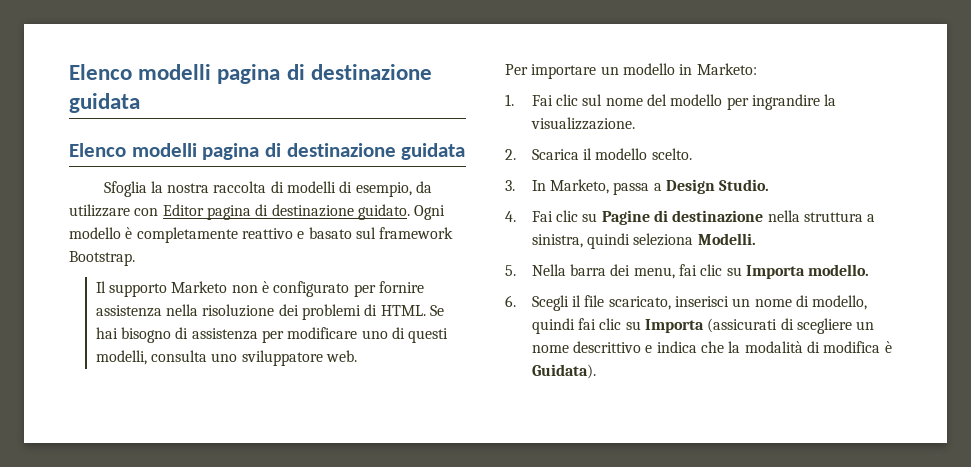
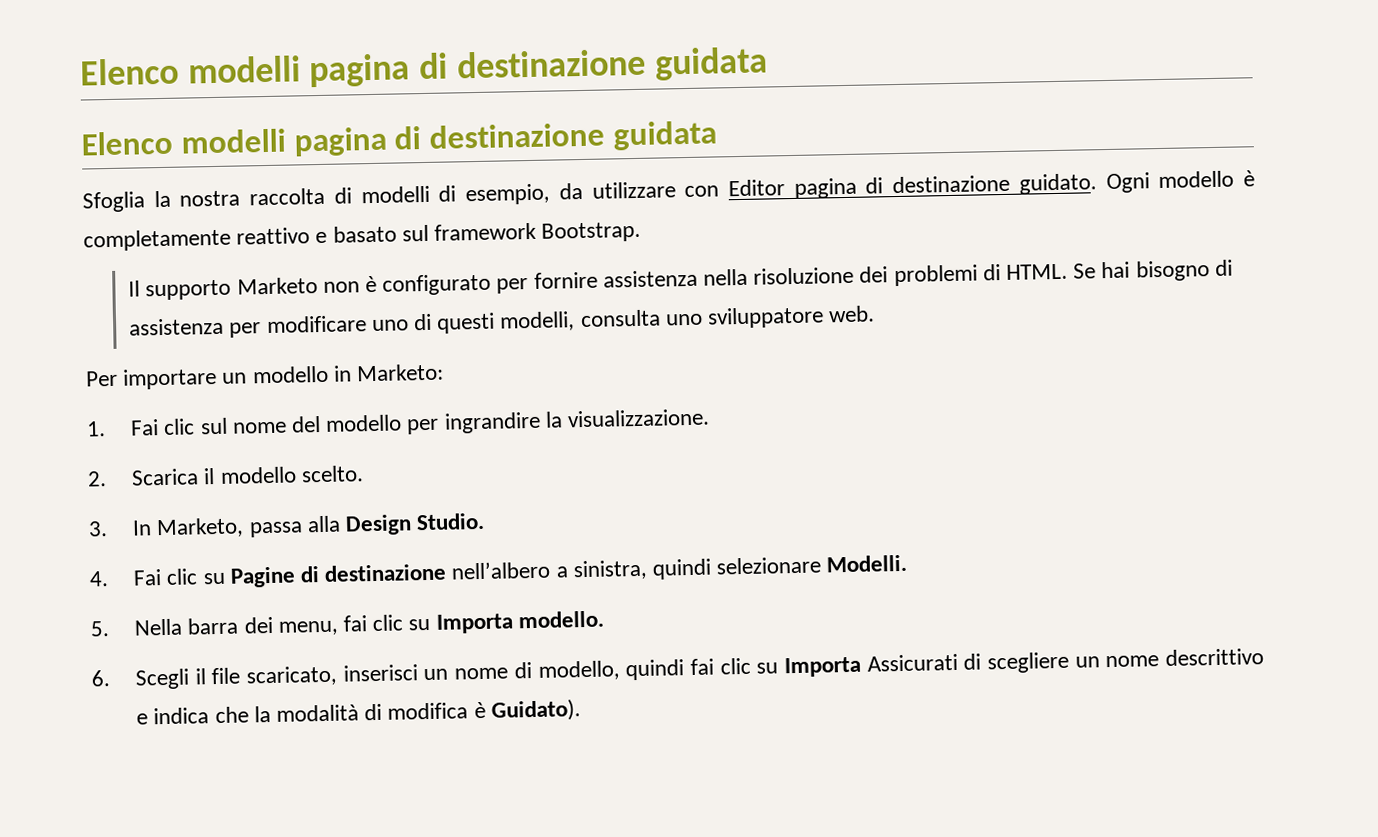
- 3. In Marketo, passa a Design Studio.
+ 3. In Marketo, passa alla Design Studio.
- 4. Fai clic su Pagine di destinazione nella struttura a sinistra, quindi seleziona Modelli.
+ 4. Fai clic su Pagine di destinazione nell’albero a sinistra, quindi selezionare Modelli.
- 6. Scegli il file scaricato, inserisci un nome di modello, quindi fai clic su Importa (assicurati di scegliere un nome descrittivo e indica che la modalità di modifica è Guidata).
+ 6. Scegli il file scaricato, inserisci un nome di modello, quindi fai clic su Importa Assicurati di scegliere un nome descrittivo e indica che la modalità di modifica è Guidato).

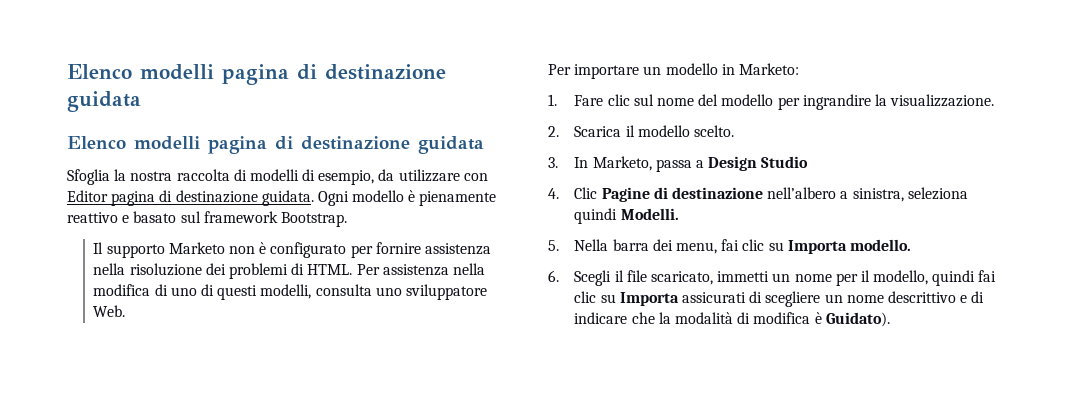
- Sfoglia la nostra raccolta di modelli di esempio, da utilizzare con Editor pagina di destinazione guidato.
+ Sfoglia la nostra raccolta di modelli di esempio, da utilizzare con Editor pagina di destinazione guidata.
- Ogni modello è completamente reattivo e basato sul framework Bootstrap.
+ Ogni modello è pienamente reattivo e basato sul framework Bootstrap.
- Se hai bisogno di assistenza per modificare uno di questi modelli, consulta uno sviluppatore web.
+ Per assistenza nella modifica di uno di questi modelli, consulta uno sviluppatore Web.
- 1. Fai clic sul nome del modello per ingrandire la visualizzazione.
+ 1. Fare clic sul nome del modello per ingrandire la visualizzazione.
- 3. In Marketo, passa alla Design Studio.
- 4. Fai clic su Pagine di destinazione nell’albero a sinistra, quindi selezionare Modelli.
+ 3. In Marketo, passa a Design Studio
+ 4. Clic Pagine di destinazione nell’albero a sinistra, seleziona quindi Modelli.
- 6. Scegli il file scaricato, inserisci un nome di modello, quindi fai clic su Importa Assicurati di scegliere un nome descrittivo e indica che la modalità di modifica è Guidato).
+ 6. Scegli il file scaricato, immetti un nome per il modello, quindi fai clic su Importa assicurati di scegliere un nome descrittivo e di indicare che la modalità di modifica è Guidato).

